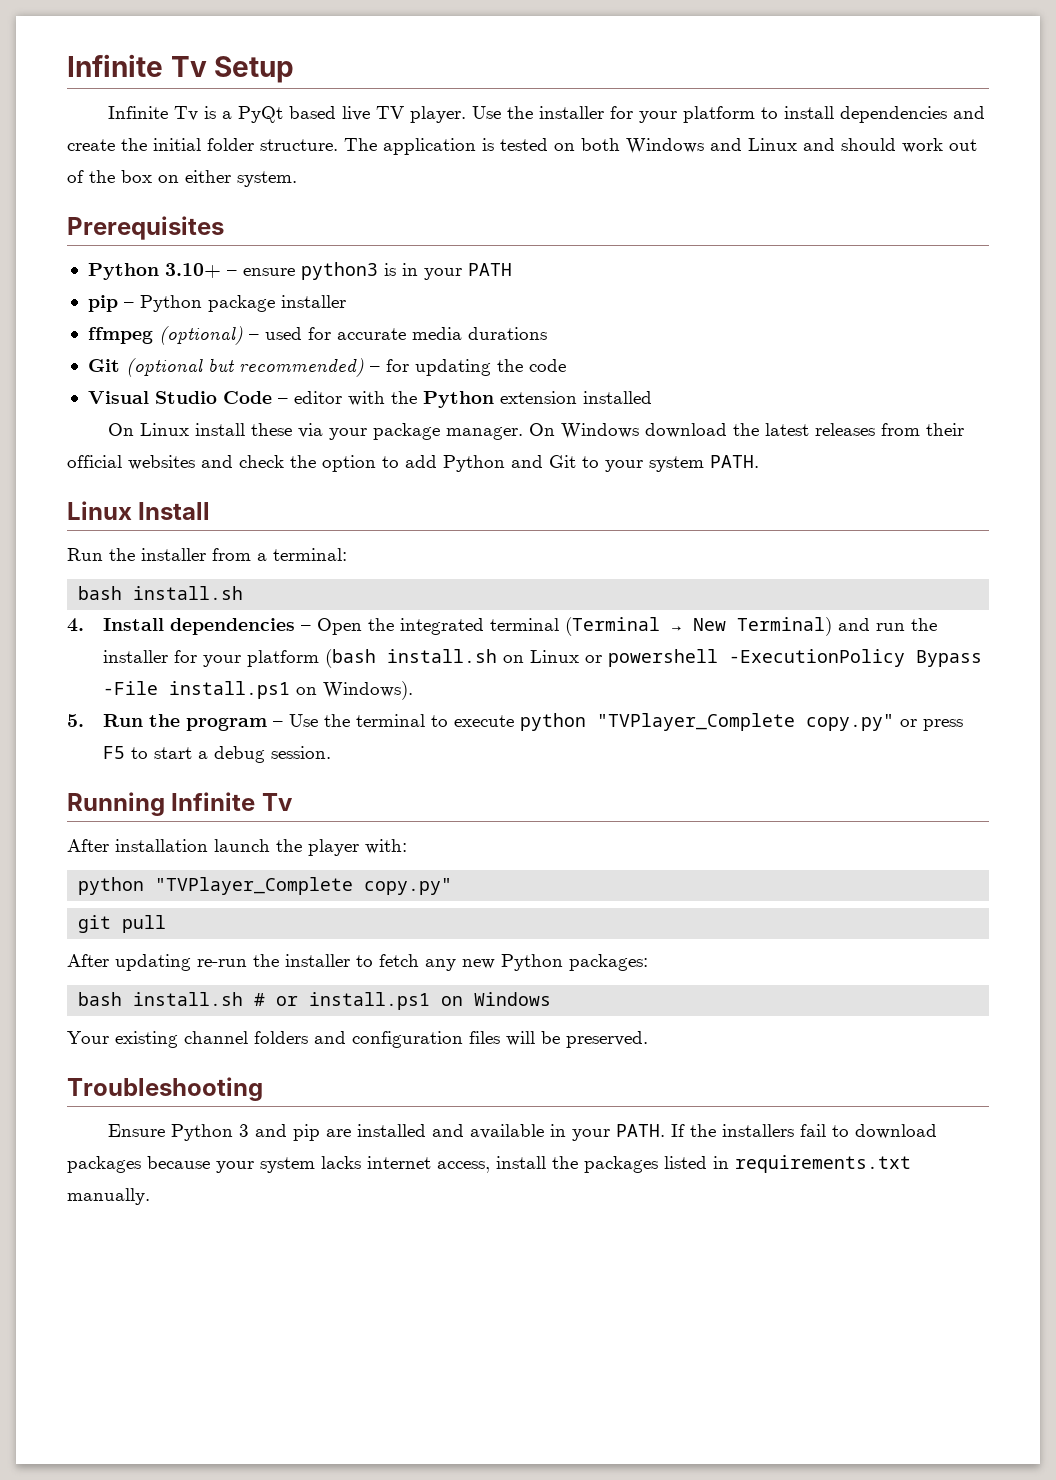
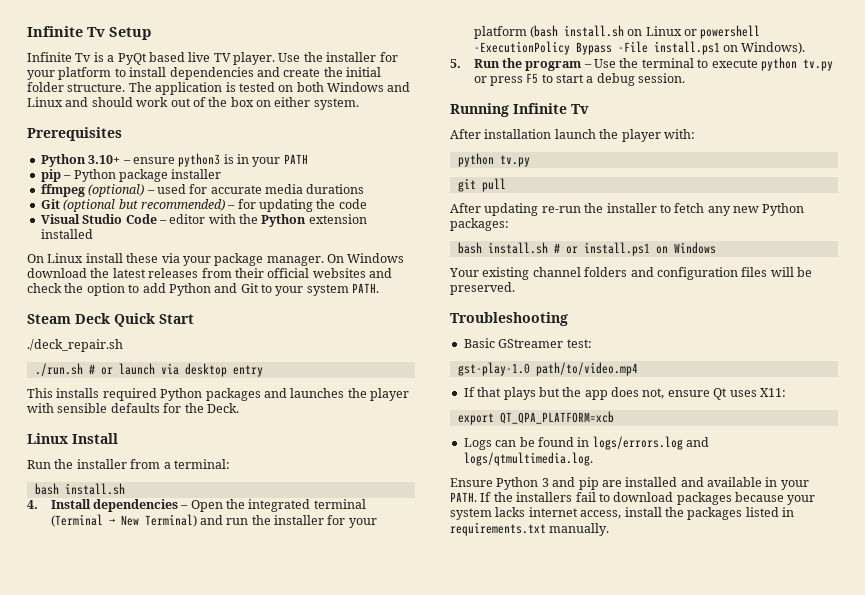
+ Steam Deck Quick Start
+ ./deck_repair.sh
+ ./run.sh # or launch via desktop entry
+ This installs required Python packages and launches the player with sensible defaults for the Deck.
- 5. Run the program – Use the terminal to execute python "TVPlayer_Complete copy.py" or press F5 to start a debug session.
+ 5. Run the program – Use the terminal to execute python tv.py or press F5 to start a debug session.
  After installation launch the player with:
- python "TVPlayer_Complete copy.py"
+ python tv.py
+ Basic GStreamer test:
+ gst-play-1.0 path/to/video.mp4
+ If that plays but the app does not, ensure Qt uses X11:
+ export QT_QPA_PLATFORM=xcb
+ Logs can be found in logs/errors.log and logs/qtmultimedia.log.

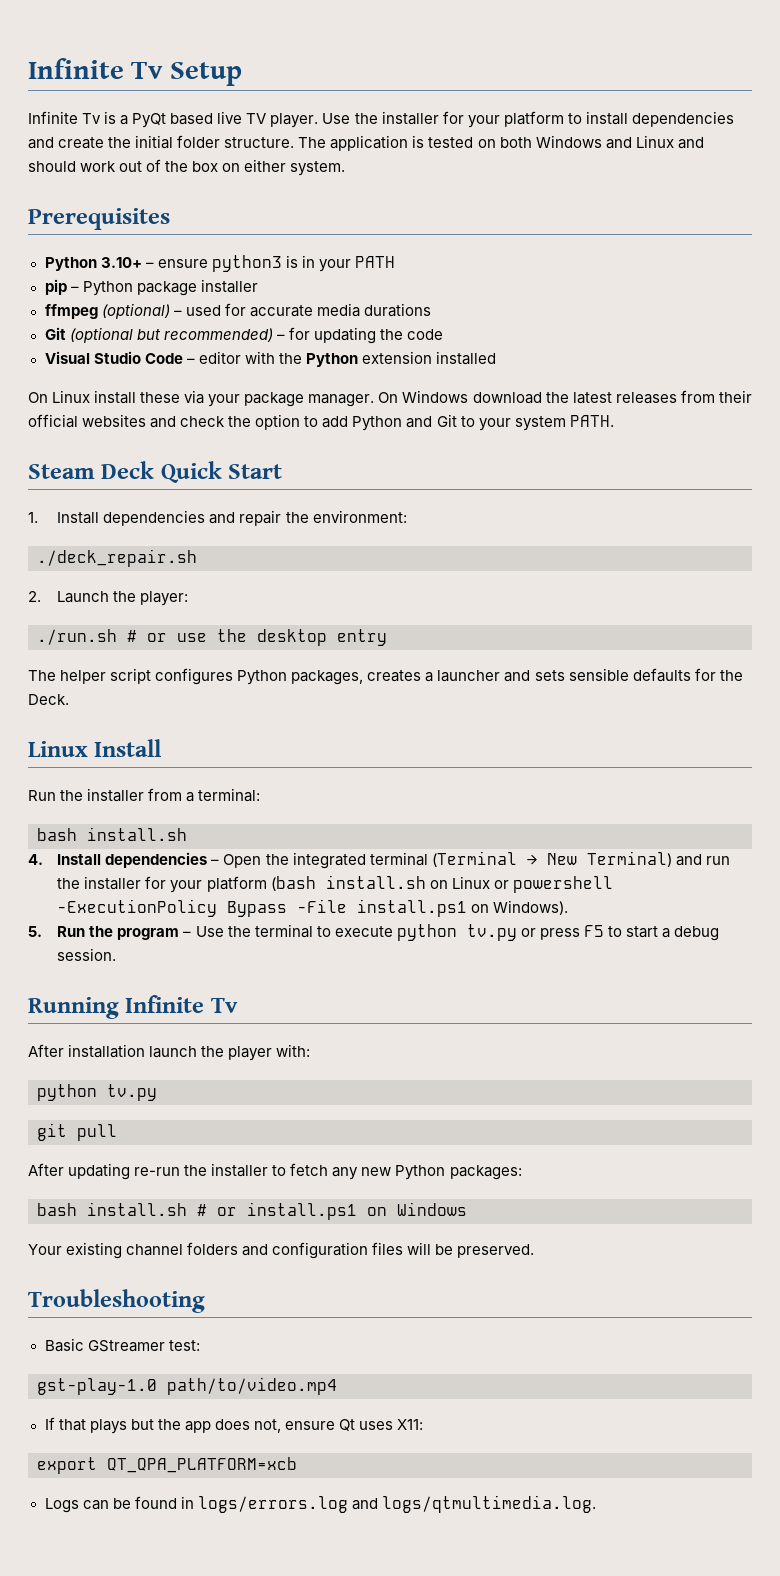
+ 1. Install dependencies and repair the environment:
  ./deck_repair.sh
+ 2. Launch the player:
- ./run.sh # or launch via desktop entry
+ ./run.sh # or use the desktop entry
- This installs required Python packages and launches the player with sensible defaults for the Deck.
+ The helper script configures Python packages, creates a launcher and sets sensible defaults for the Deck.
- Ensure Python 3 and pip are installed and available in your PATH. If the installers fail to download packages because your system lacks internet access, install the packages listed in requirements.txt manually.

